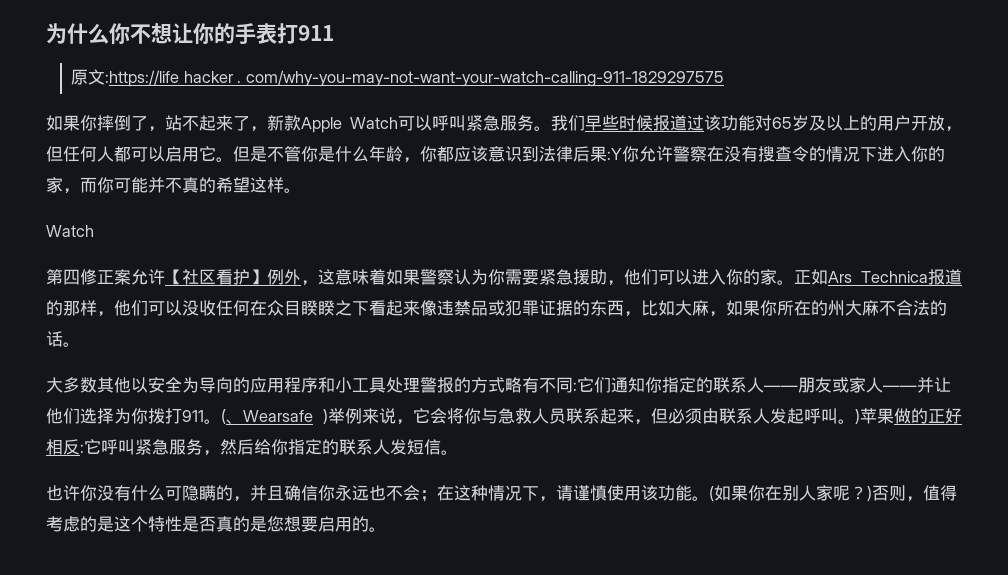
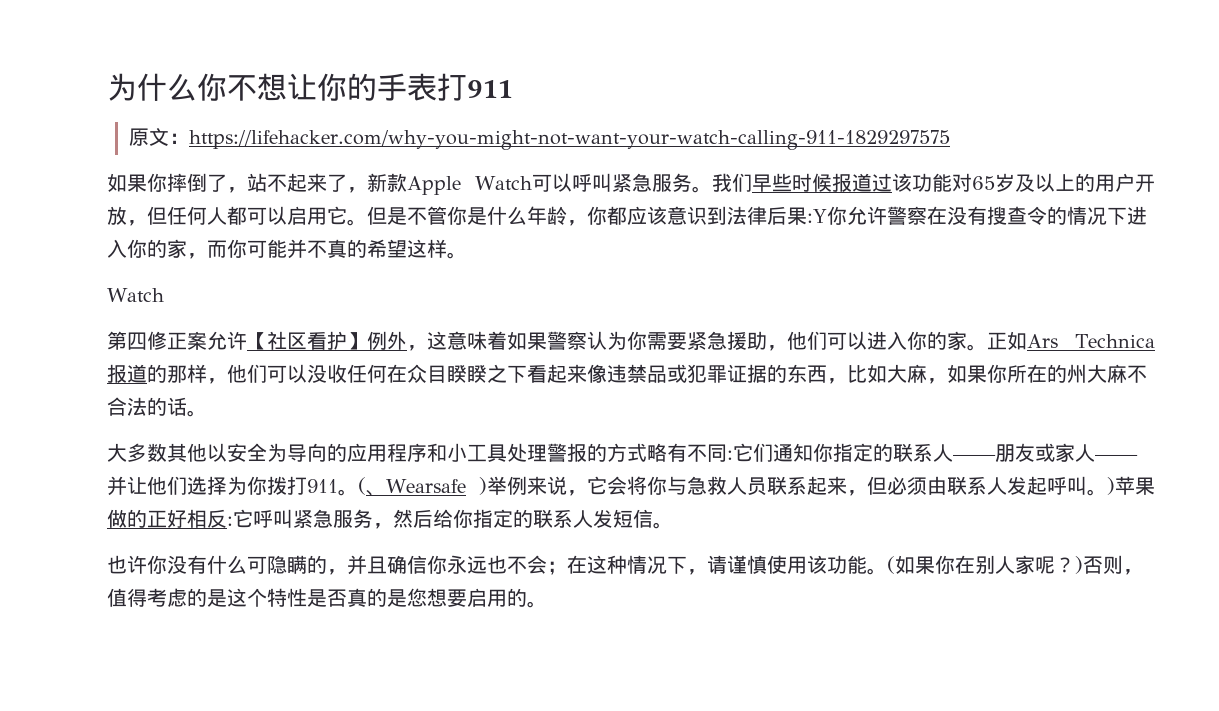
- 原文:https://life hacker . com/why-you-may-not-want-your-watch-calling-911-1829297575
+ 原文：https://lifehacker.com/why-you-might-not-want-your-watch-calling-911-1829297575

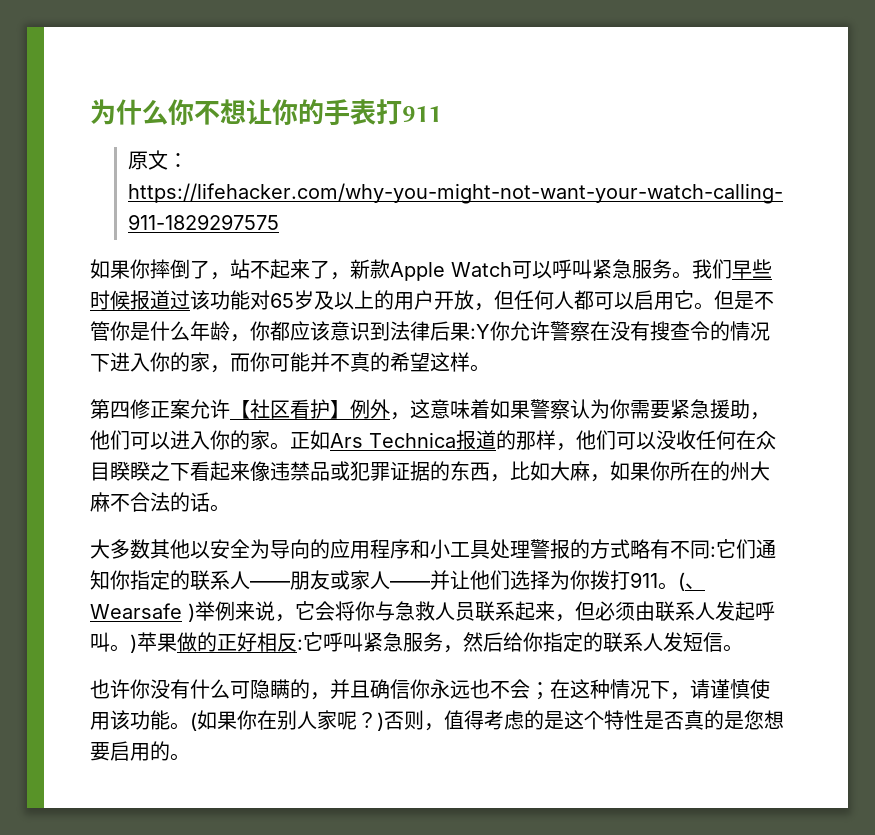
  但是不管你是什么年龄，你都应该意识到法律后果:Y你允许警察在没有搜查令的情况下进入你的家，而你可能并不真的希望这样。
- Watch

